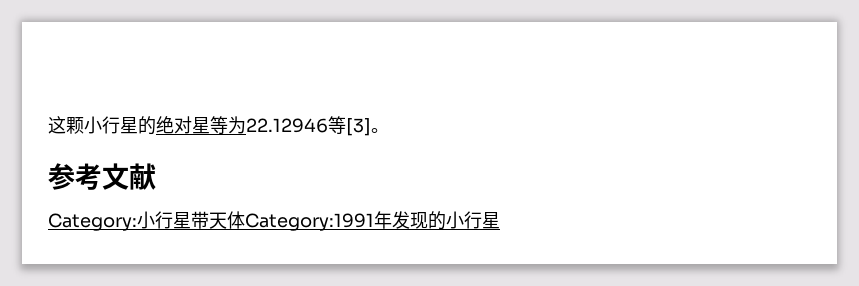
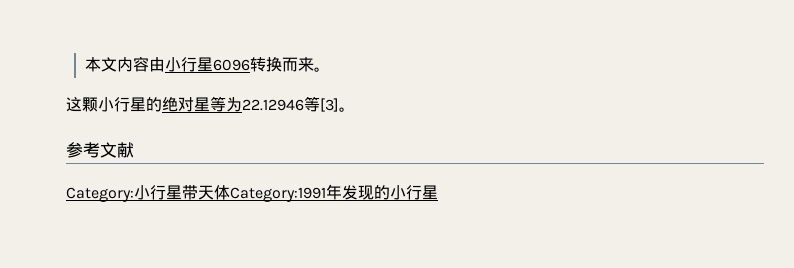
+ 本文内容由小行星6096转换而来。

